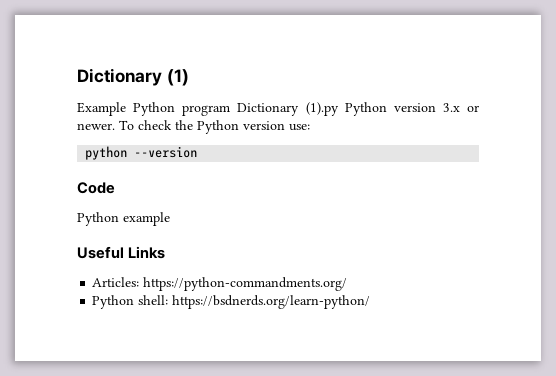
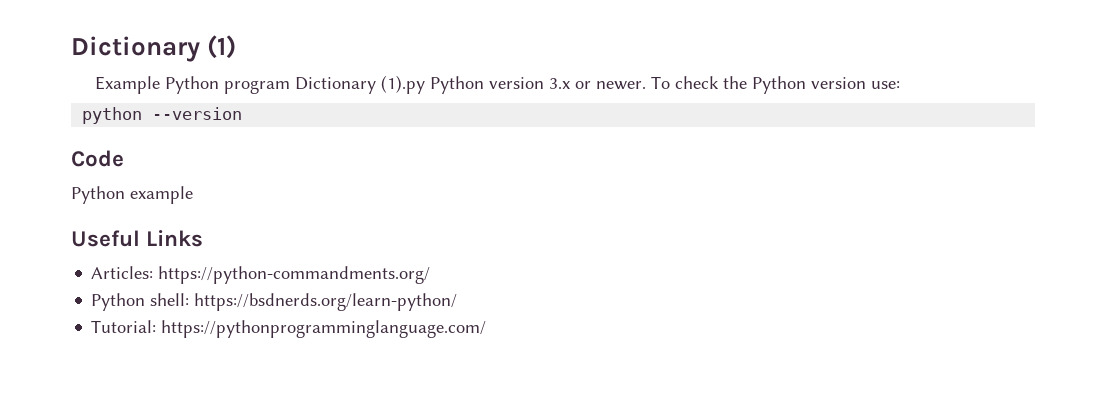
+ Tutorial: https://pythonprogramminglanguage.com/

